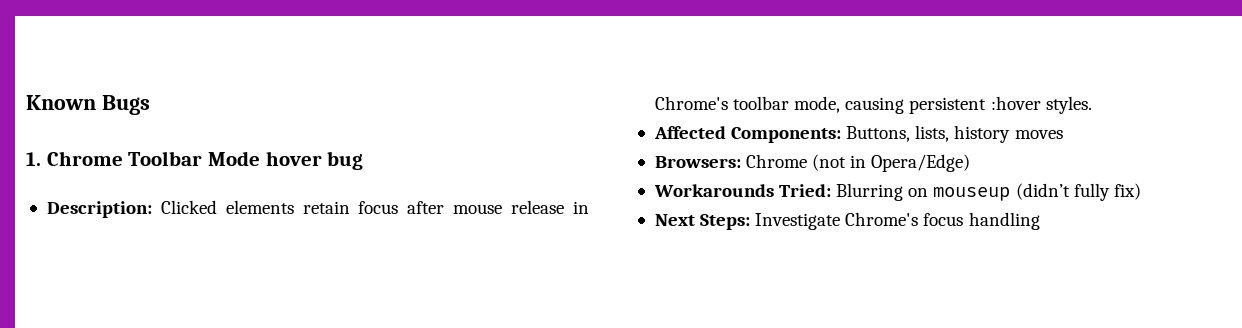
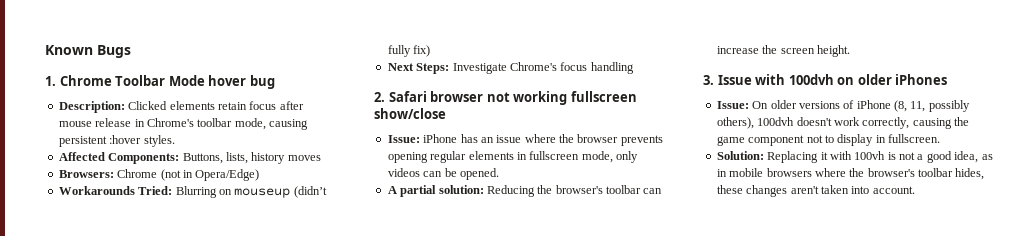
+ 2. Safari browser not working fullscreen show/close
+ Issue: iPhone has an issue where the browser prevents opening regular elements in fullscreen mode, only videos can be opened.
+ A partial solution: Reducing the browser's toolbar can increase the screen height.
+ 3. Issue with 100dvh on older iPhones
+ Issue: On older versions of iPhone (8, 11, possibly others), 100dvh doesn't work correctly, causing the game component not to display in fullscreen.
+ Solution: Replacing it with 100vh is not a good idea, as in mobile browsers where the browser's toolbar hides, these changes aren't taken into account.

